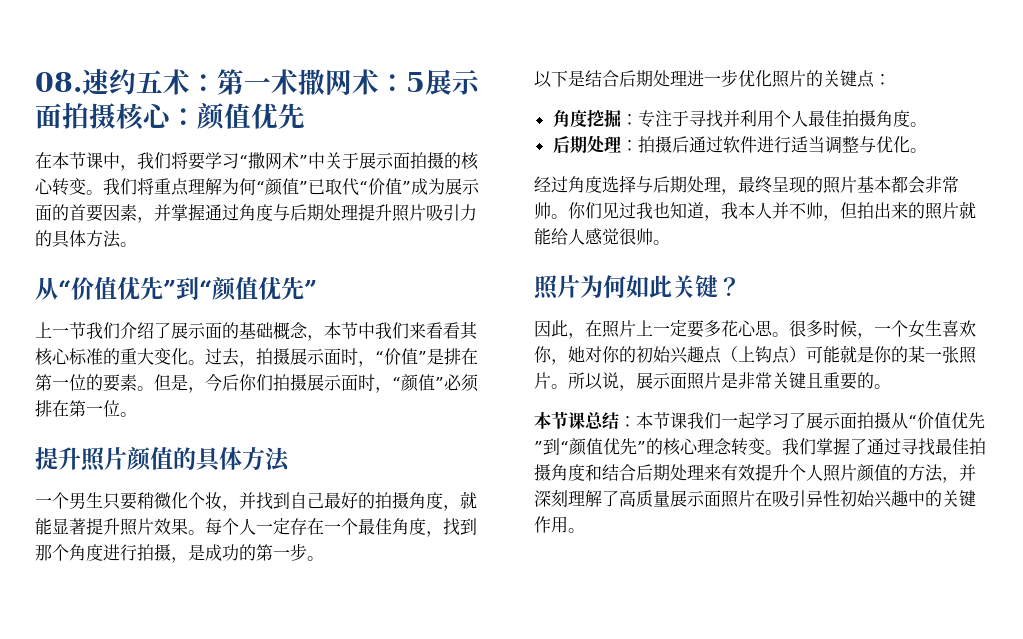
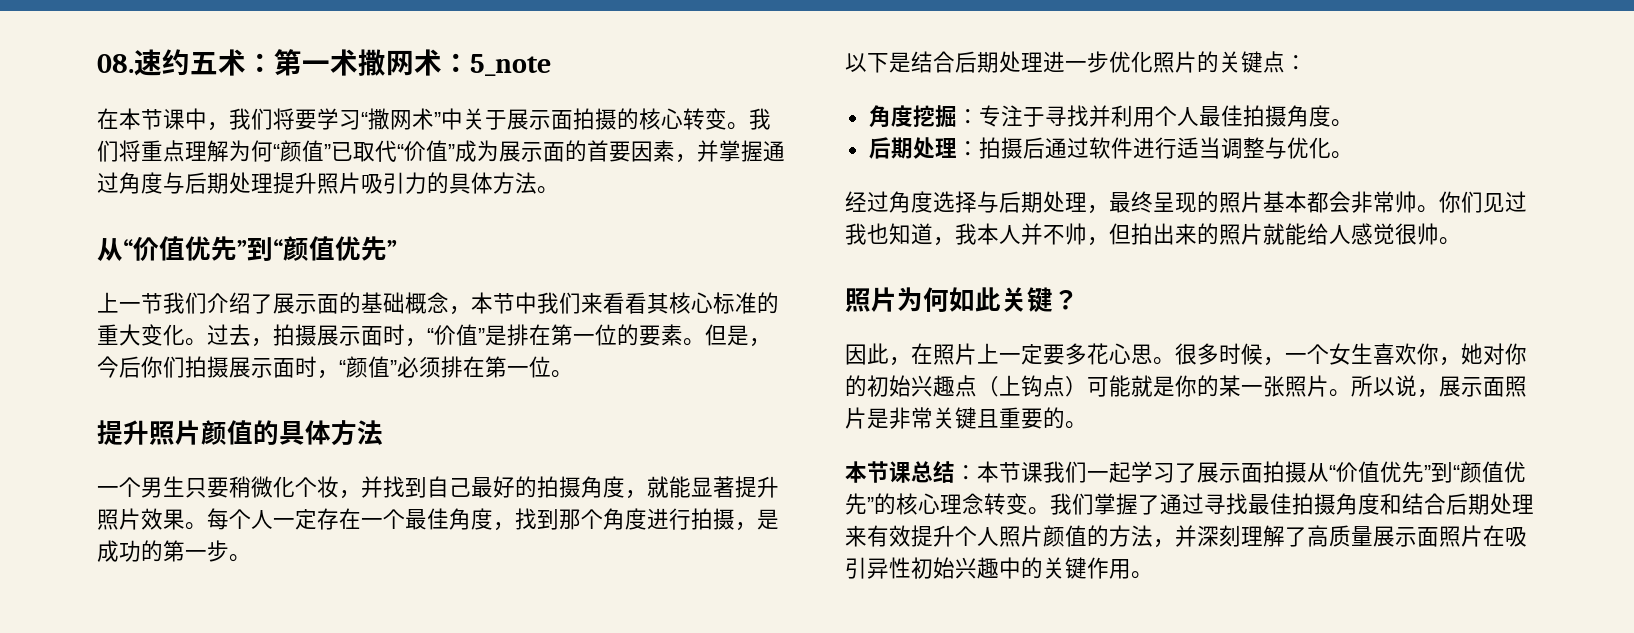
- 08.速约五术：第一术撒网术：5展示面拍摄核心：颜值优先
+ 08.速约五术：第一术撒网术：5_note

